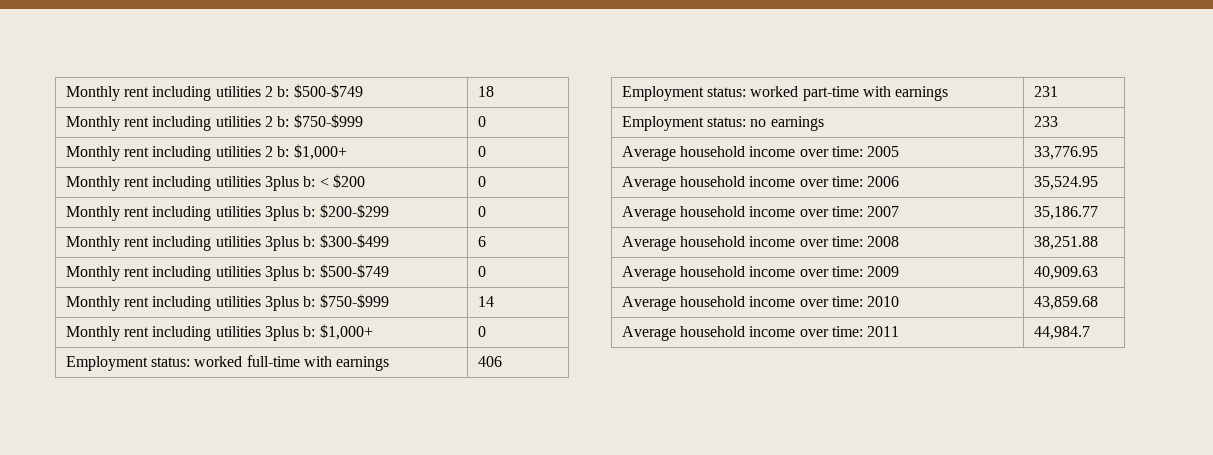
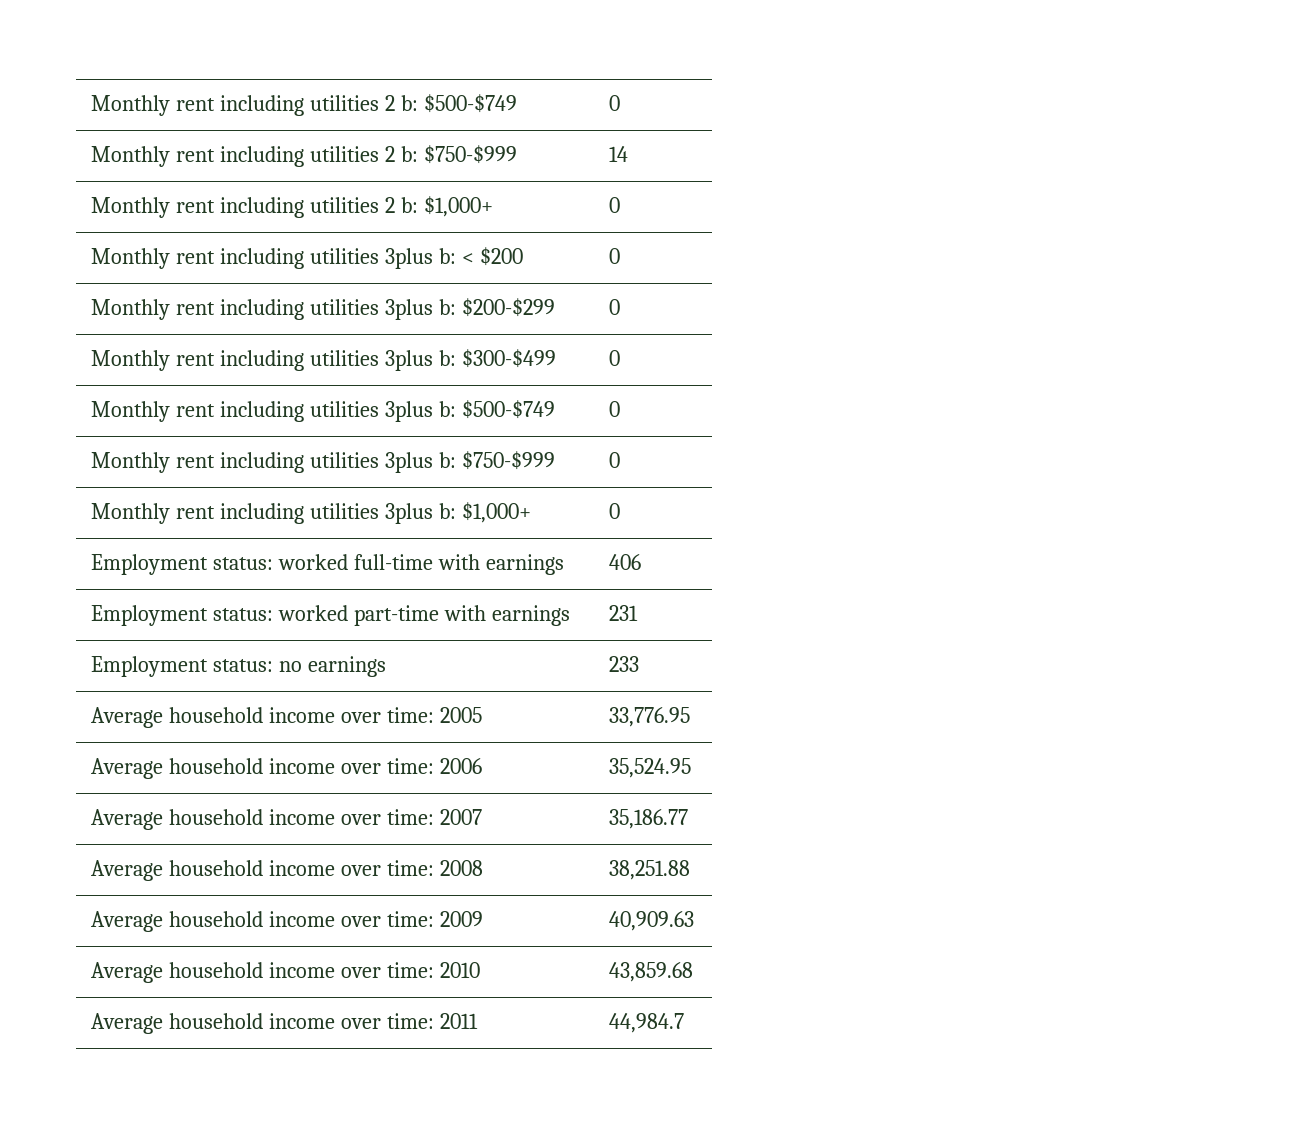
- Monthly rent including utilities 2 b: $500-$749 | 18
+ Monthly rent including utilities 2 b: $500-$749 | 0
- Monthly rent including utilities 2 b: $750-$999 | 0
+ Monthly rent including utilities 2 b: $750-$999 | 14
- Monthly rent including utilities 3plus b: $300-$499 | 6
+ Monthly rent including utilities 3plus b: $300-$499 | 0
- Monthly rent including utilities 3plus b: $750-$999 | 14
+ Monthly rent including utilities 3plus b: $750-$999 | 0

